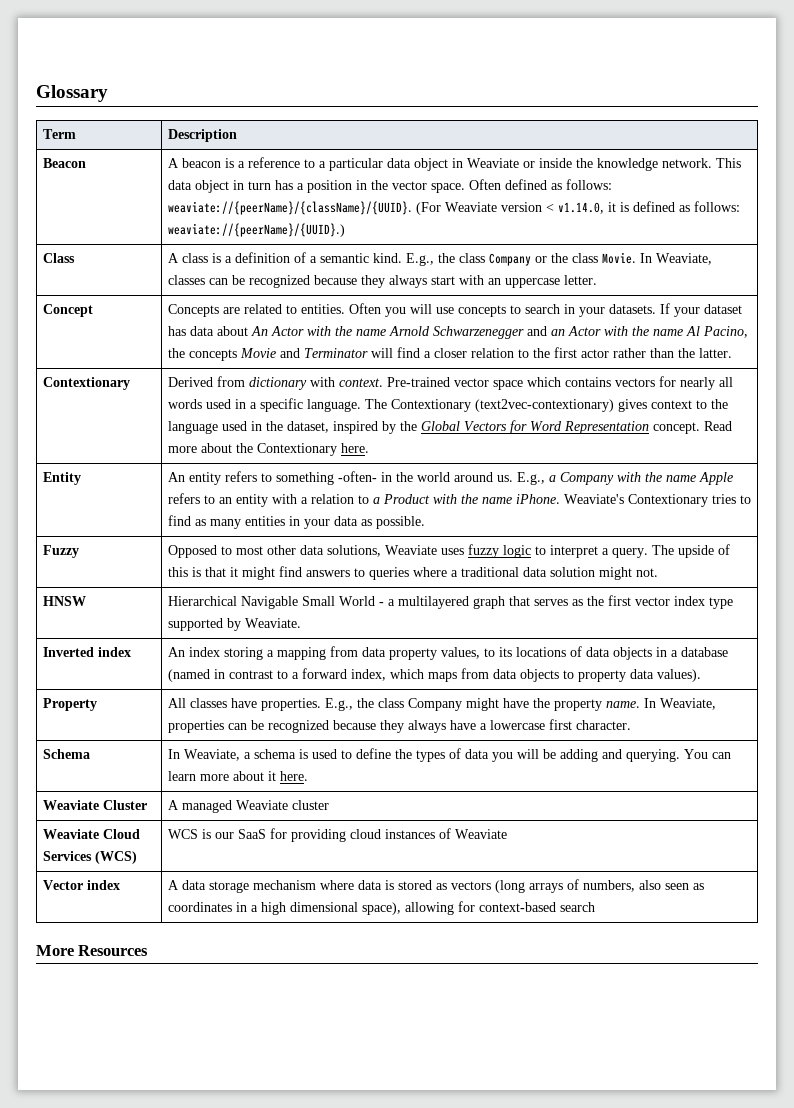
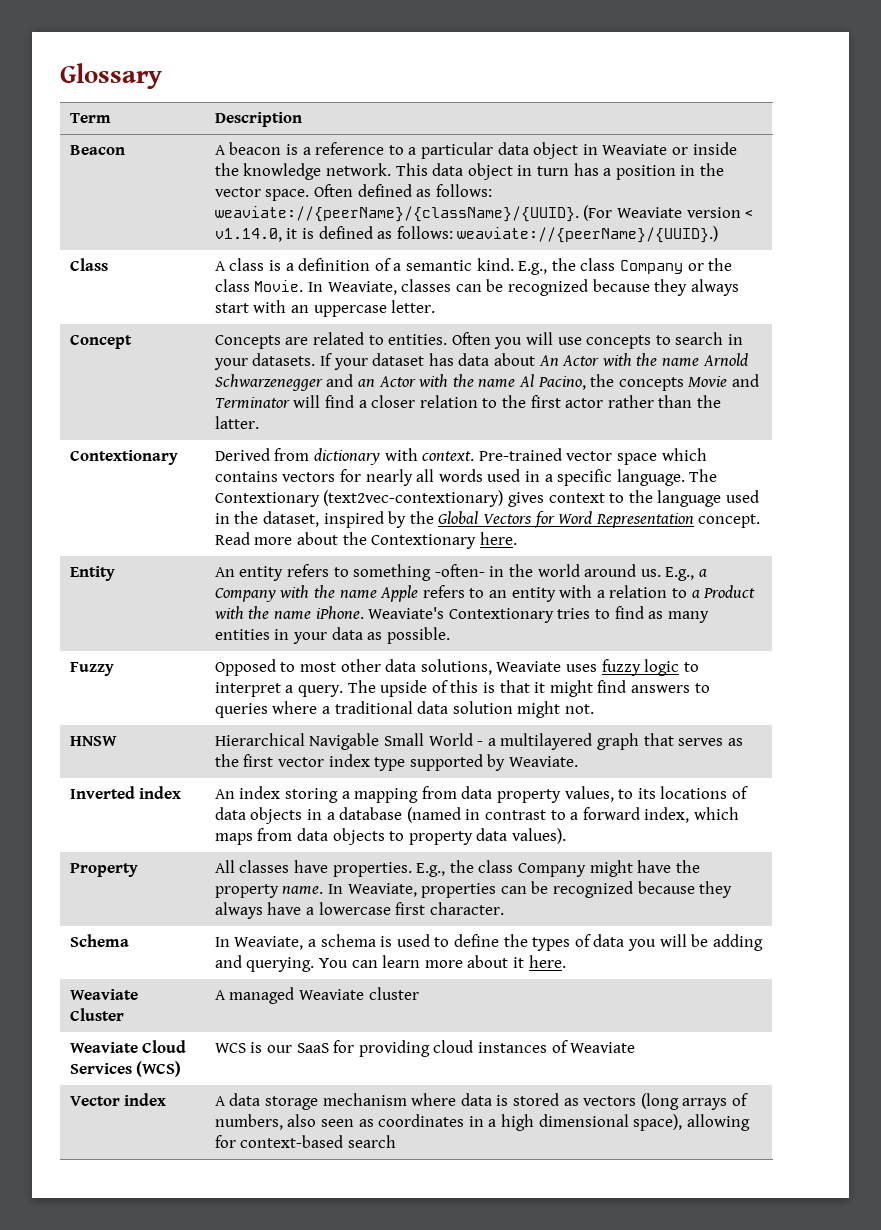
- More Resources

